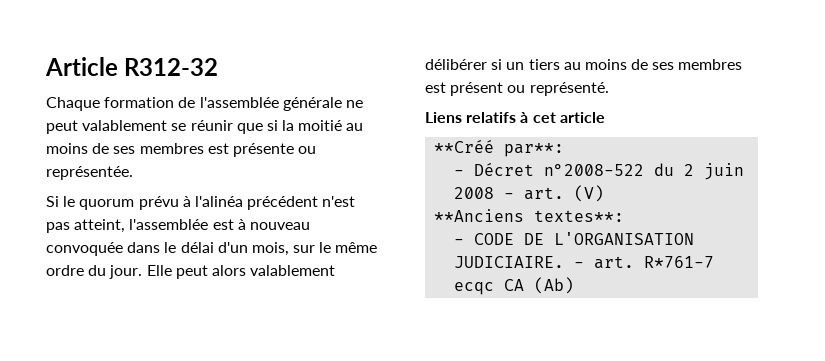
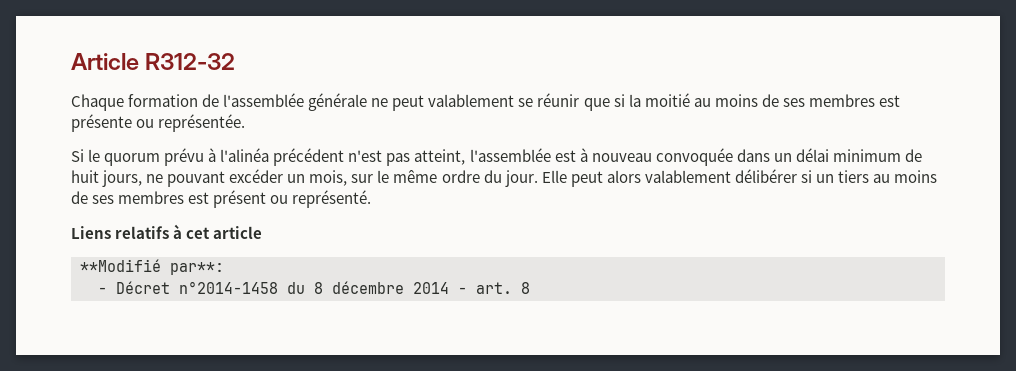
- Si le quorum prévu à l'alinéa précédent n'est pas atteint, l'assemblée est à nouveau convoquée dans le délai d'un mois, sur le même ordre du jour.
+ Si le quorum prévu à l'alinéa précédent n'est pas atteint, l'assemblée est à nouveau convoquée dans un délai minimum de huit jours, ne pouvant excéder un mois, sur le même ordre du jour.
- **Créé par**:
+ **Modifié par**:
- - Décret n°2008-522 du 2 juin 2008 - art. (V)
- **Anciens textes**:
- - CODE DE L'ORGANISATION JUDICIAIRE. - art. R*761-7 ecqc CA (Ab)
+ - Décret n°2014-1458 du 8 décembre 2014 - art. 8

